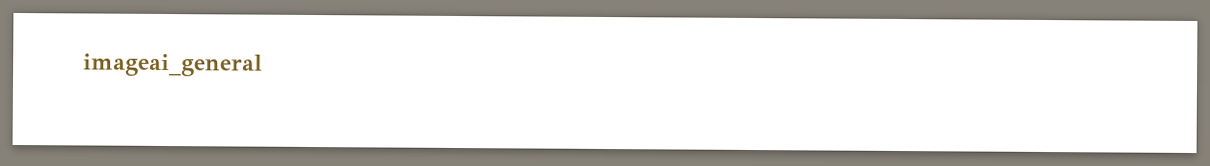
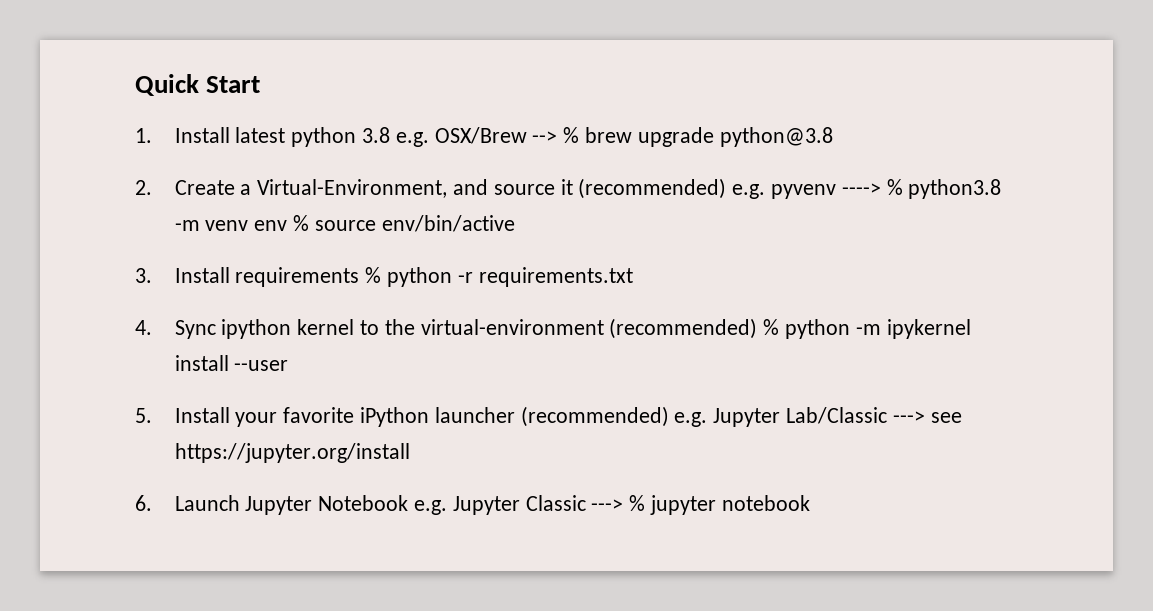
- imageai_general
+ Quick Start
+ 1. Install latest python 3.8 e.g. OSX/Brew --> % brew upgrade python@3.8
+ 2. Create a Virtual-Environment, and source it (recommended) e.g. pyvenv ----> % python3.8 -m venv env % source env/bin/active
+ 3. Install requirements % python -r requirements.txt
+ 4. Sync ipython kernel to the virtual-environment (recommended) % python -m ipykernel install --user
+ 5. Install your favorite iPython launcher (recommended) e.g. Jupyter Lab/Classic ---> see https://jupyter.org/install
+ 6. Launch Jupyter Notebook e.g. Jupyter Classic ---> % jupyter notebook

